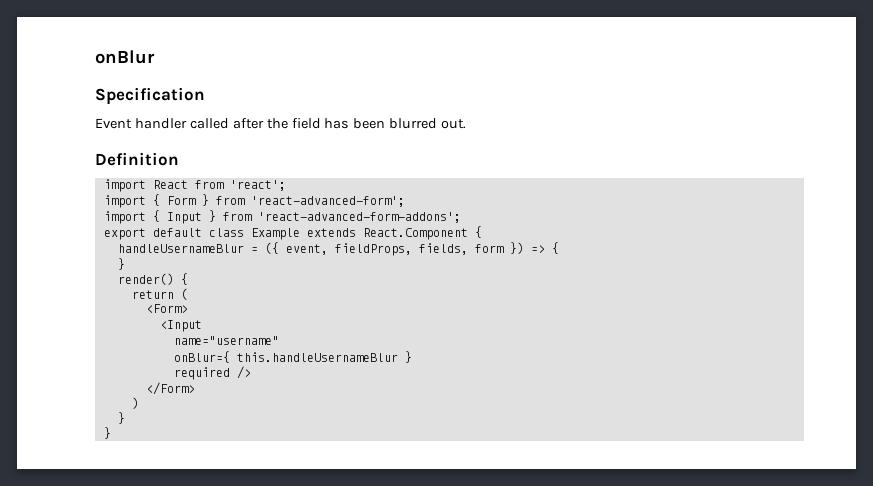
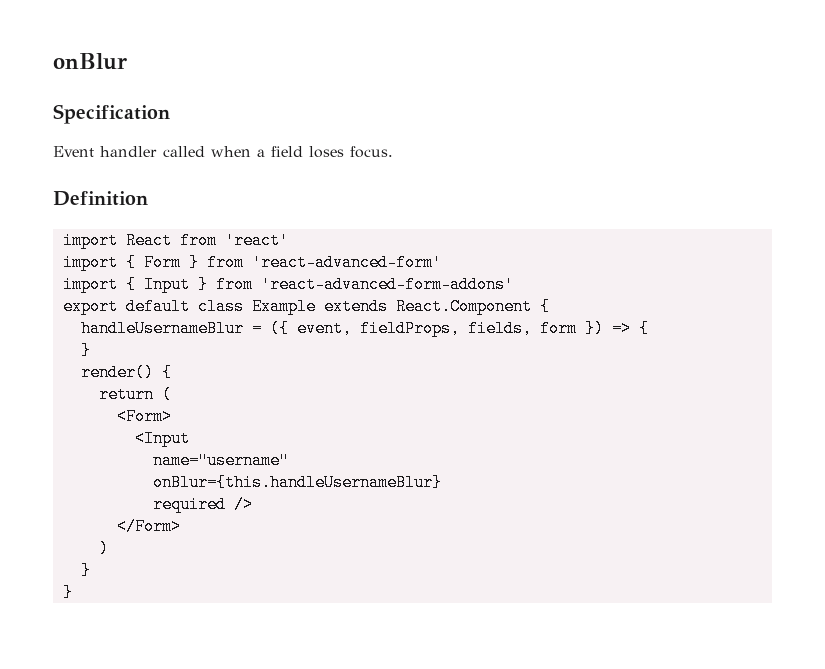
- Event handler called after the field has been blurred out.
+ Event handler called when a field loses focus.
- import React from 'react';
+ import React from 'react'
- import { Form } from 'react-advanced-form';
+ import { Form } from 'react-advanced-form'
- import { Input } from 'react-advanced-form-addons';
+ import { Input } from 'react-advanced-form-addons'
- onBlur={ this.handleUsernameBlur }
+ onBlur={this.handleUsernameBlur}

